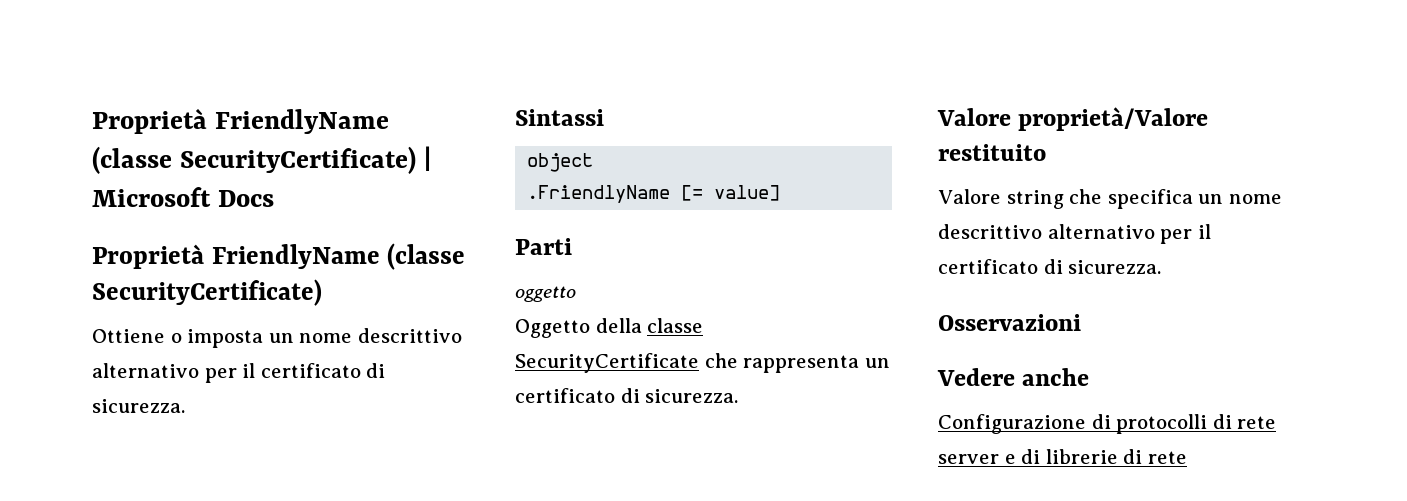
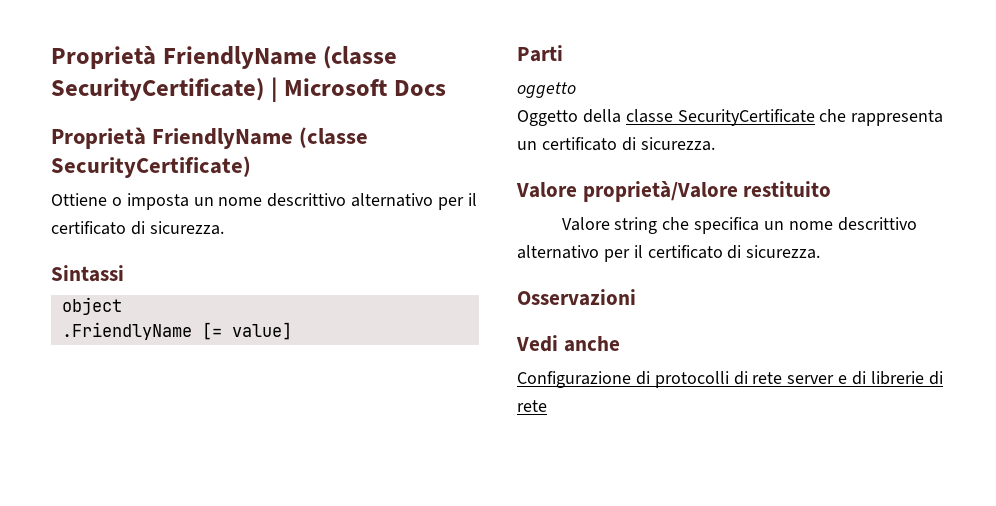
- Vedere anche
+ Vedi anche

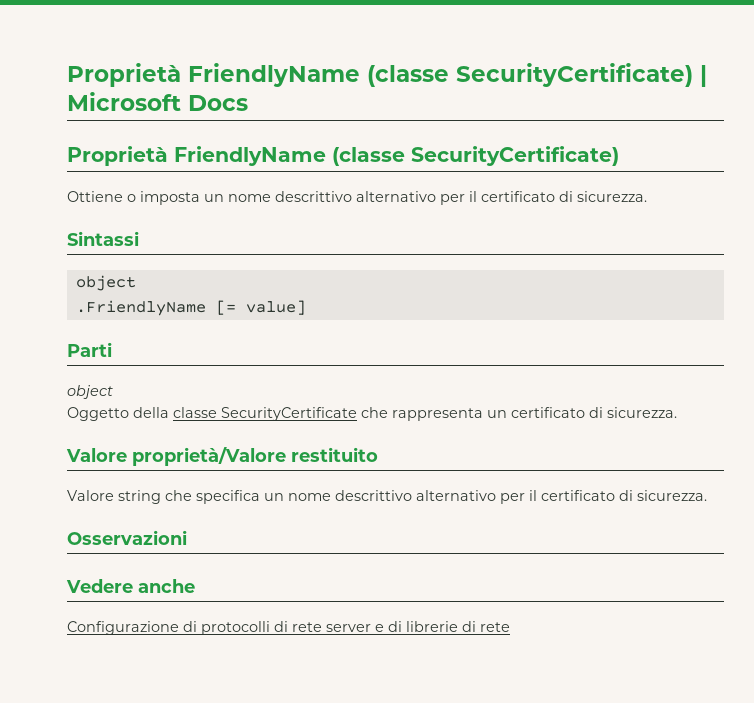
  Parti
- oggetto
+ object
- Vedi anche
+ Vedere anche

